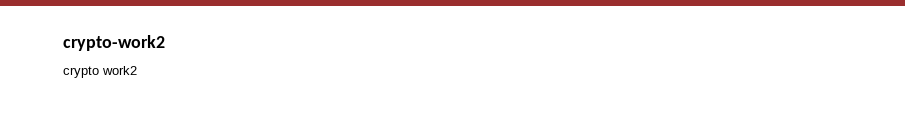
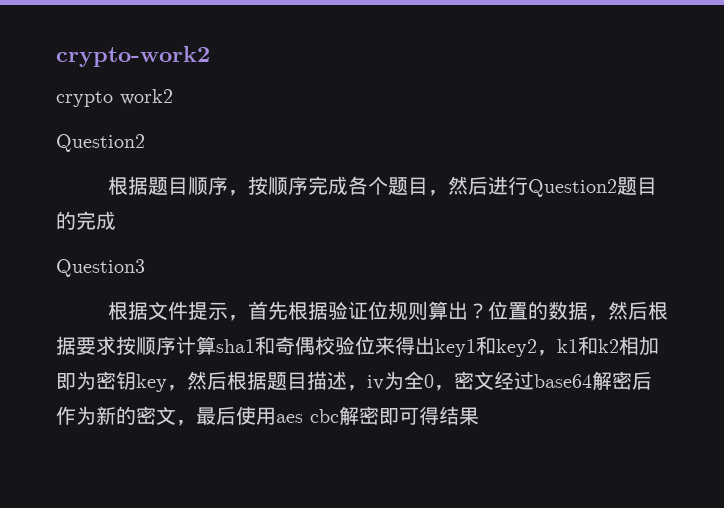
  crypto work2
+ Question2
+ 根据题目顺序，按顺序完成各个题目，然后进行Question2题目的完成
+ Question3
+ 根据文件提示，首先根据验证位规则算出？位置的数据，然后根据要求按顺序计算sha1和奇偶校验位来得出key1和key2，k1和k2相加即为密钥key，然后根据题目描述，iv为全0，密文经过base64解密后作为新的密文，最后使用aes cbc解密即可得结果

